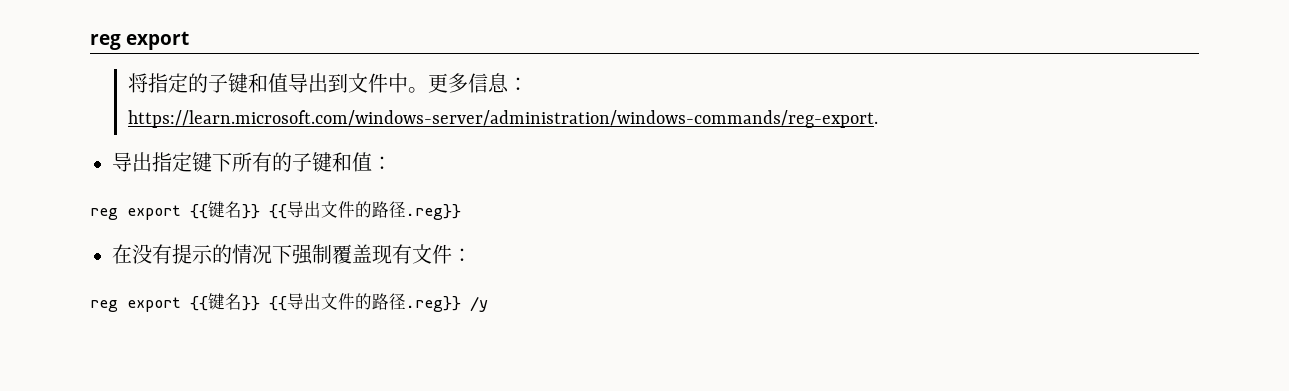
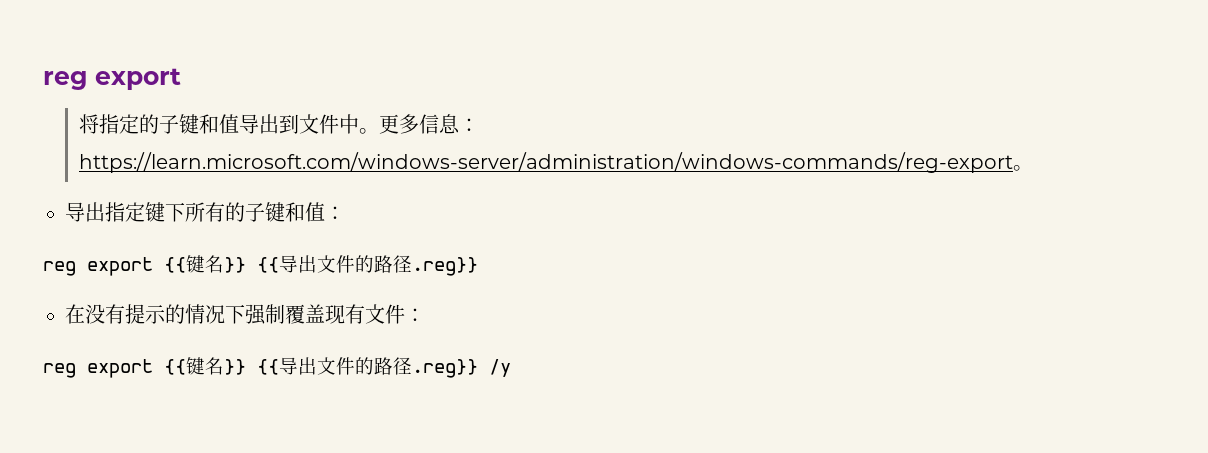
- 更多信息：https://learn.microsoft.com/windows-server/administration/windows-commands/reg-export.
+ 更多信息：https://learn.microsoft.com/windows-server/administration/windows-commands/reg-export。

